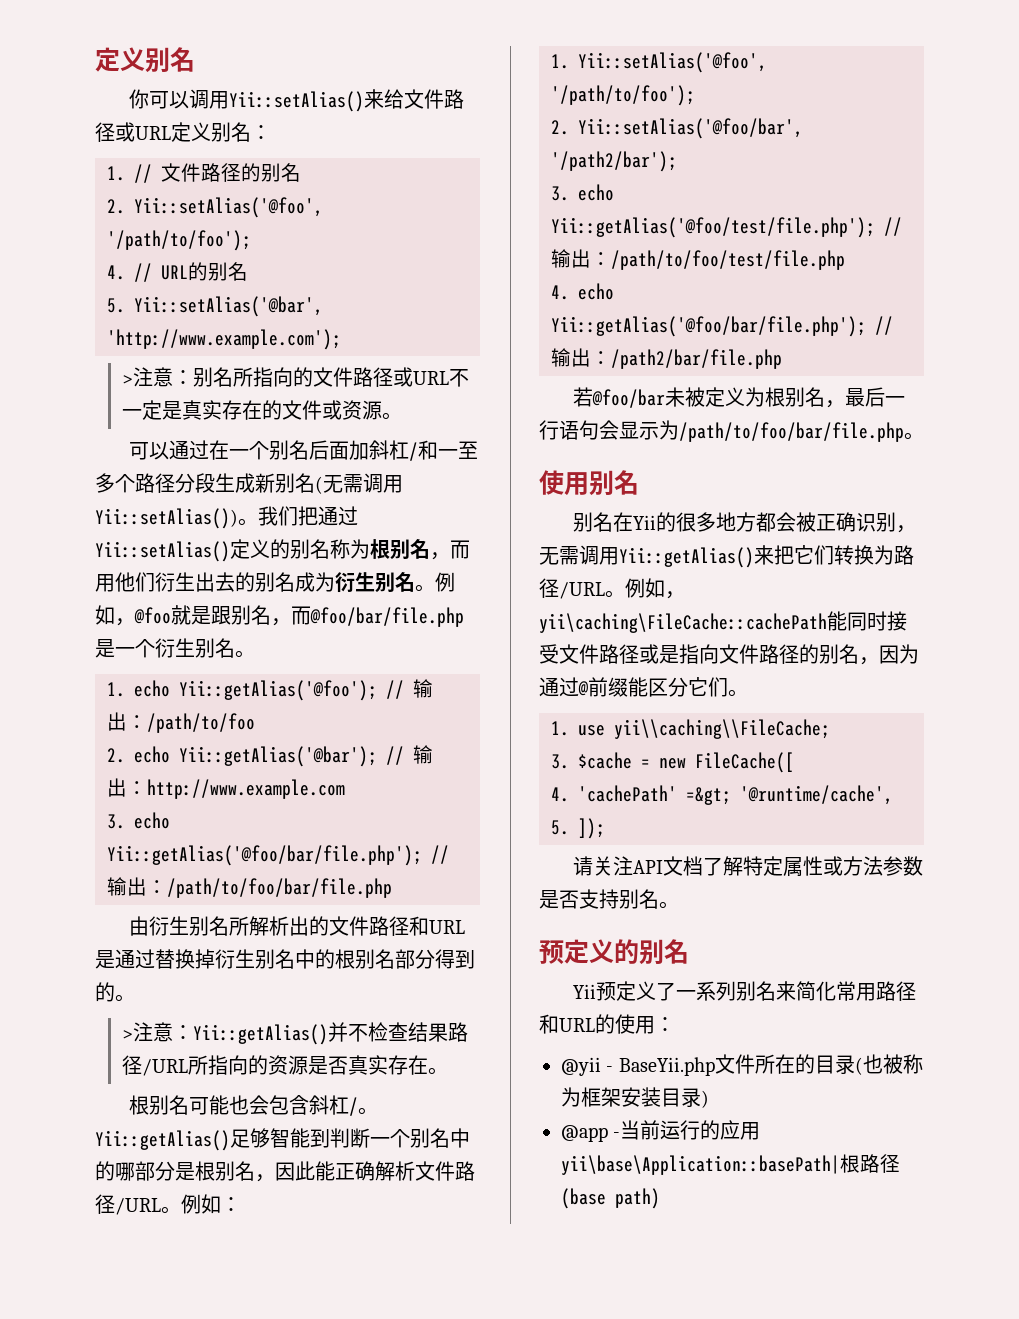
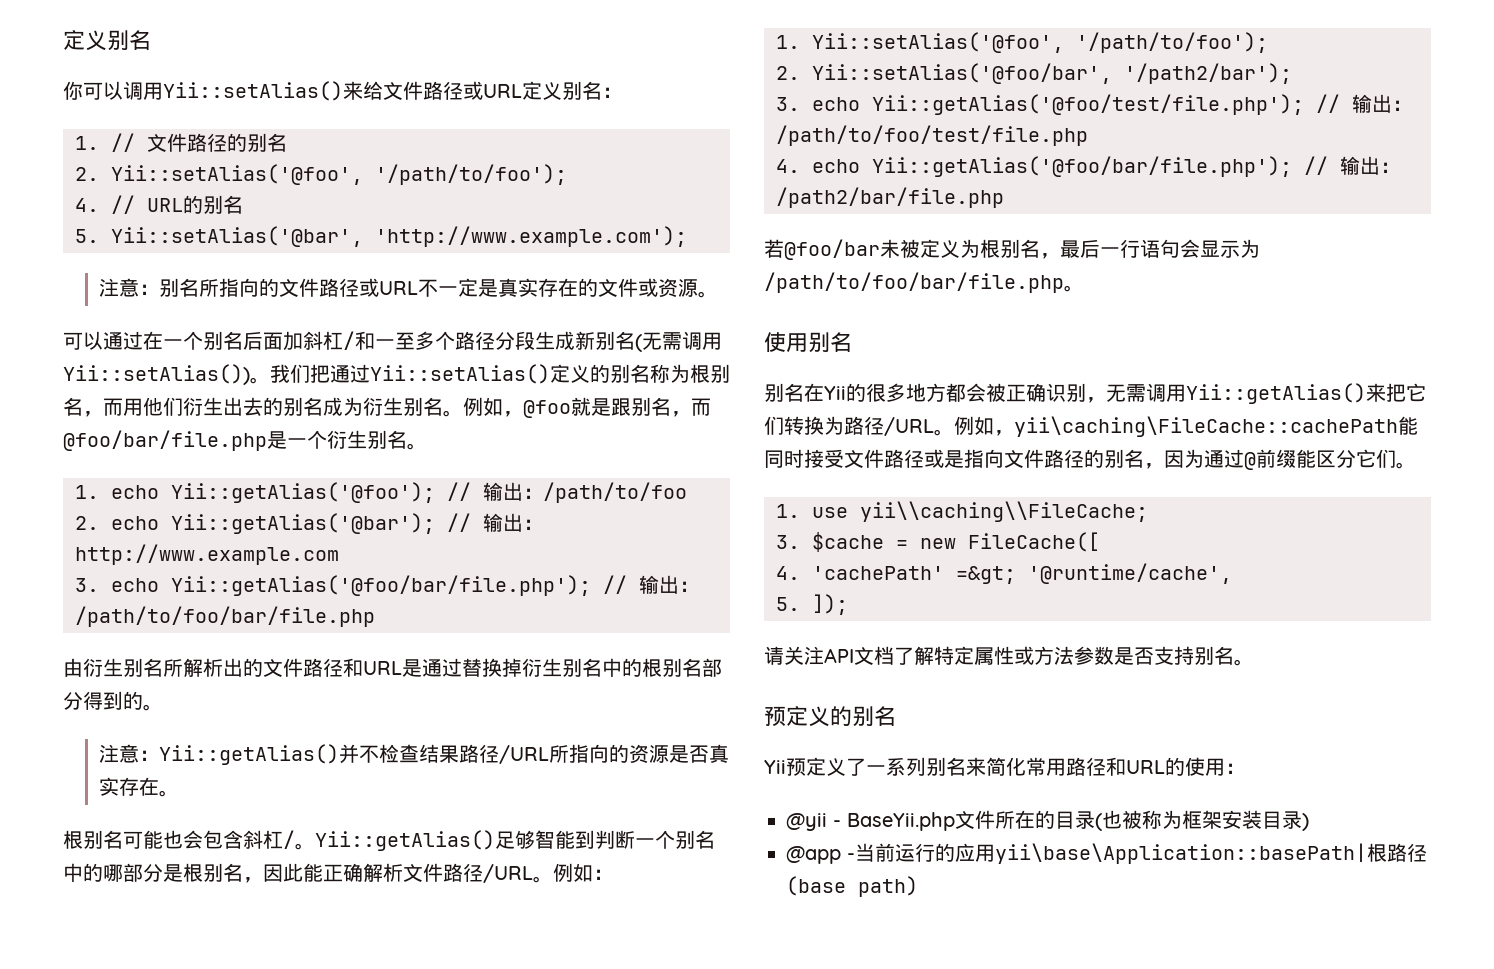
- >注意：别名所指向的文件路径或URL不一定是真实存在的文件或资源。
+ 注意：别名所指向的文件路径或URL不一定是真实存在的文件或资源。
- >注意：Yii::getAlias()并不检查结果路径/URL所指向的资源是否真实存在。
+ 注意：Yii::getAlias()并不检查结果路径/URL所指向的资源是否真实存在。

